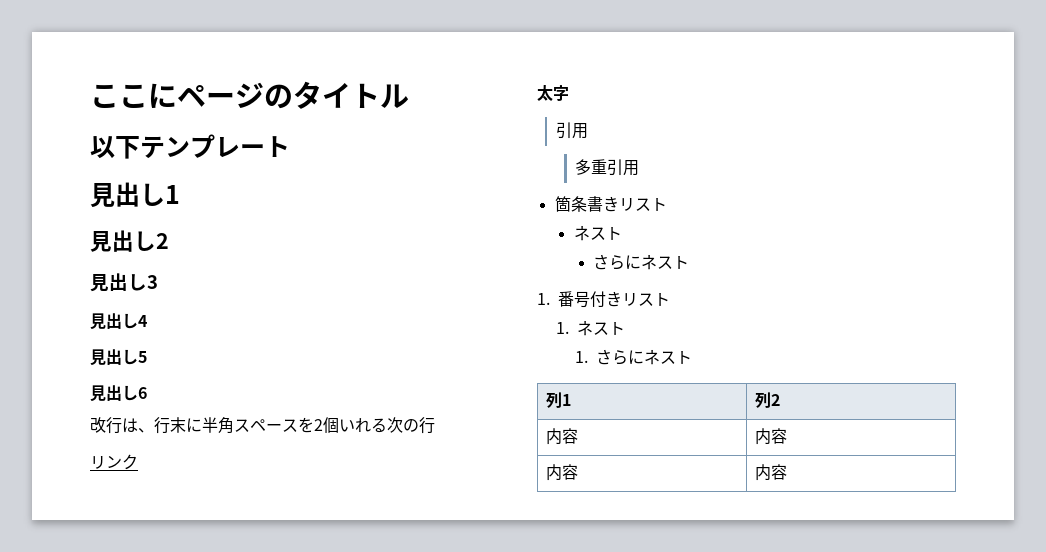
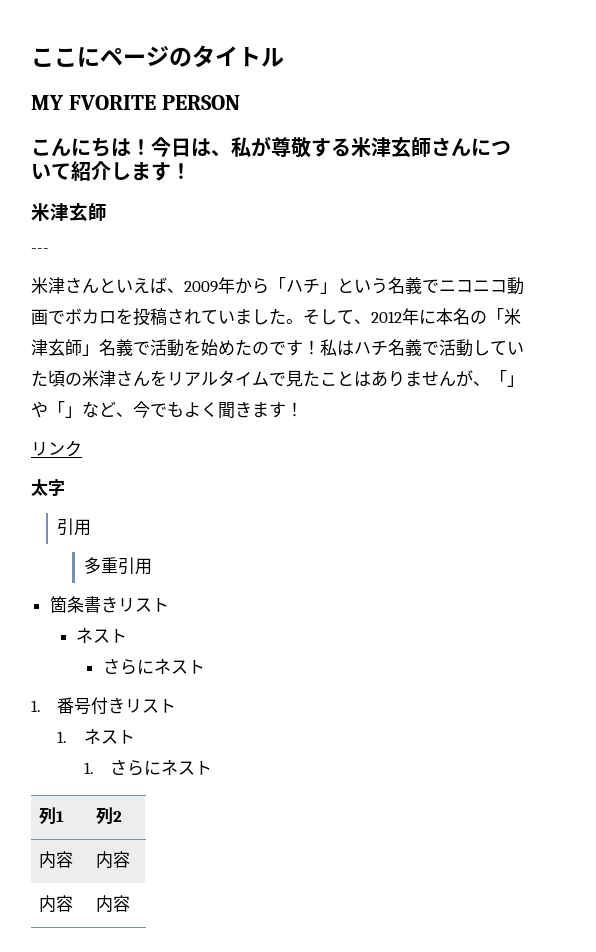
- 以下テンプレート
- 見出し1
- 見出し2
- 見出し3
- 見出し4
- 見出し5
- 見出し6
- 改行は、行末に半角スペースを2個いれる次の行
+ MY FVORITE PERSON
+ こんにちは！今日は、私が尊敬する米津玄師さんについて紹介します！
+ 米津玄師
+ ---
+ 米津さんといえば、2009年から「ハチ」という名義でニコニコ動画でボカロを投稿されていました。そして、2012年に本名の「米津玄師」名義で活動を始めたのです！私はハチ名義で活動していた頃の米津さんをリアルタイムで見たことはありませんが、「」や「」など、今でもよく聞きます！

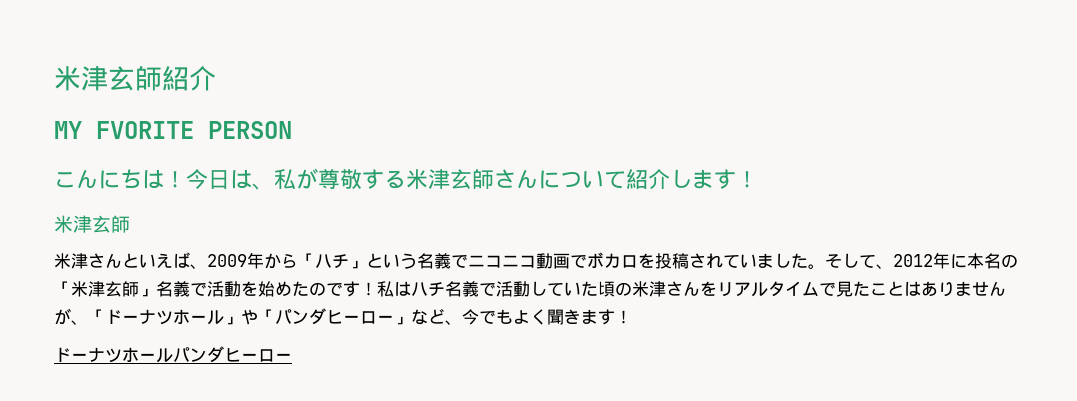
- ここにページのタイトル
+ 米津玄師紹介
- ---
- 私はハチ名義で活動していた頃の米津さんをリアルタイムで見たことはありませんが、「」や「」など、今でもよく聞きます！
+ 私はハチ名義で活動していた頃の米津さんをリアルタイムで見たことはありませんが、「ドーナツホール」や「パンダヒーロー」など、今でもよく聞きます！
- リンク
- 太字
- 引用
- 多重引用
- 箇条書きリスト
- ネスト
- さらにネスト
- 1.番号付きリスト
- 1.ネスト
- 1.さらにネスト
- 列1 | 列2
- 内容 | 内容
- 内容 | 内容
+ ドーナツホールパンダヒーロー

